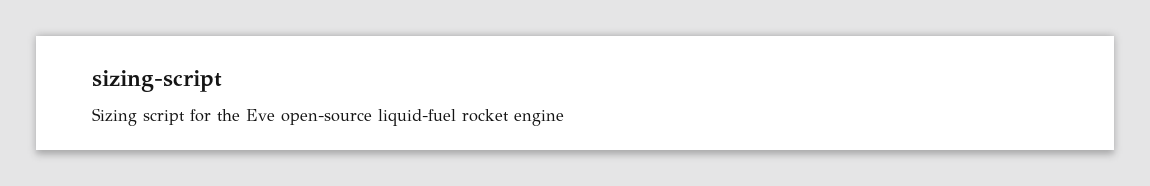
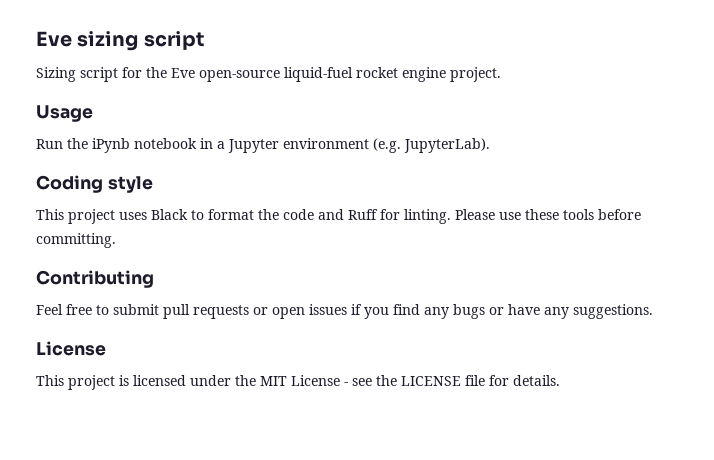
- sizing-script
+ Eve sizing script
- Sizing script for the Eve open-source liquid-fuel rocket engine
+ Sizing script for the Eve open-source liquid-fuel rocket engine project.
+ Usage
+ Run the iPynb notebook in a Jupyter environment (e.g. JupyterLab).
+ Coding style
+ This project uses Black to format the code and Ruff for linting. Please use these tools before committing.
+ Contributing
+ Feel free to submit pull requests or open issues if you find any bugs or have any suggestions.
+ License
+ This project is licensed under the MIT License - see the LICENSE file for details.

